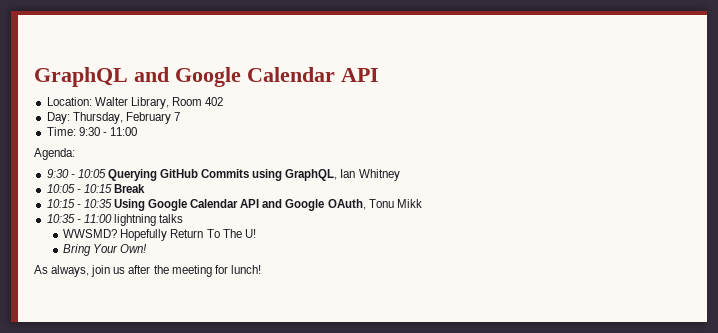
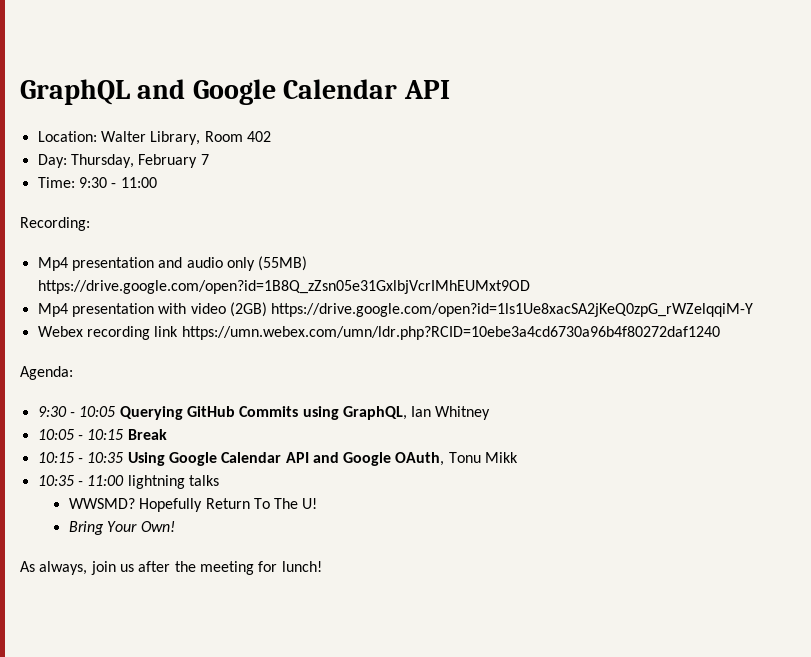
+ Recording:
+ Mp4 presentation and audio only (55MB) https://drive.google.com/open?id=1B8Q_zZsn05e31GxlbjVcrIMhEUMxt9OD
+ Mp4 presentation with video (2GB) https://drive.google.com/open?id=1ls1Ue8xacSA2jKeQ0zpG_rWZelqqiM-Y
+ Webex recording link https://umn.webex.com/umn/ldr.php?RCID=10ebe3a4cd6730a96b4f80272daf1240

